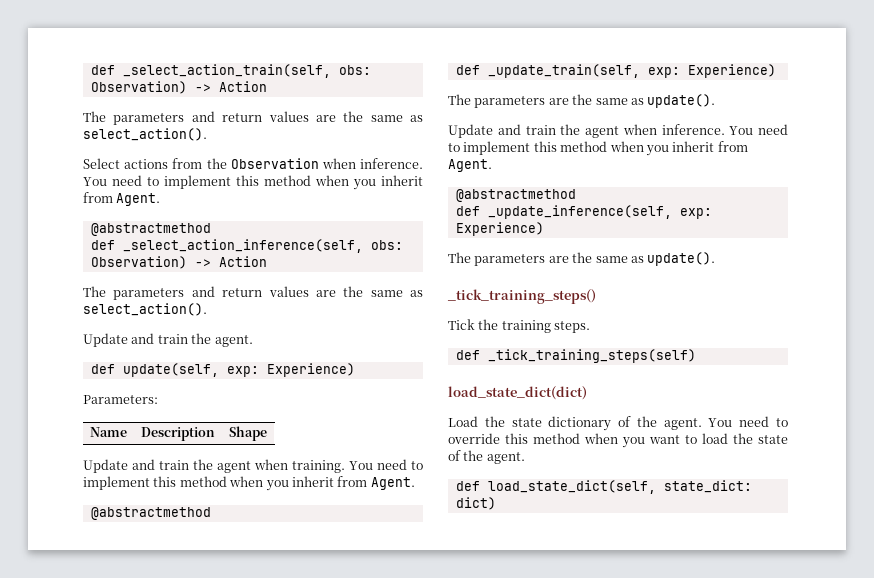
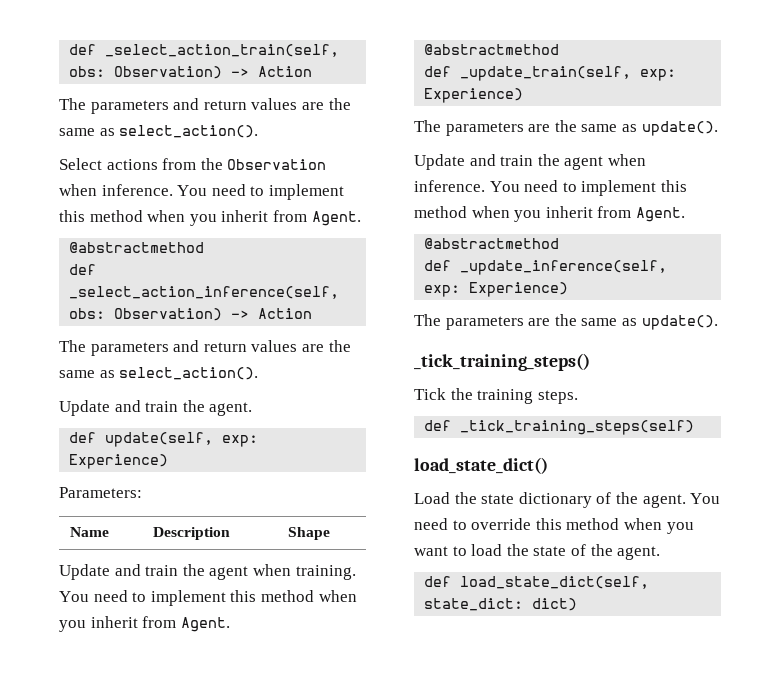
- load_state_dict(dict)
+ load_state_dict()

